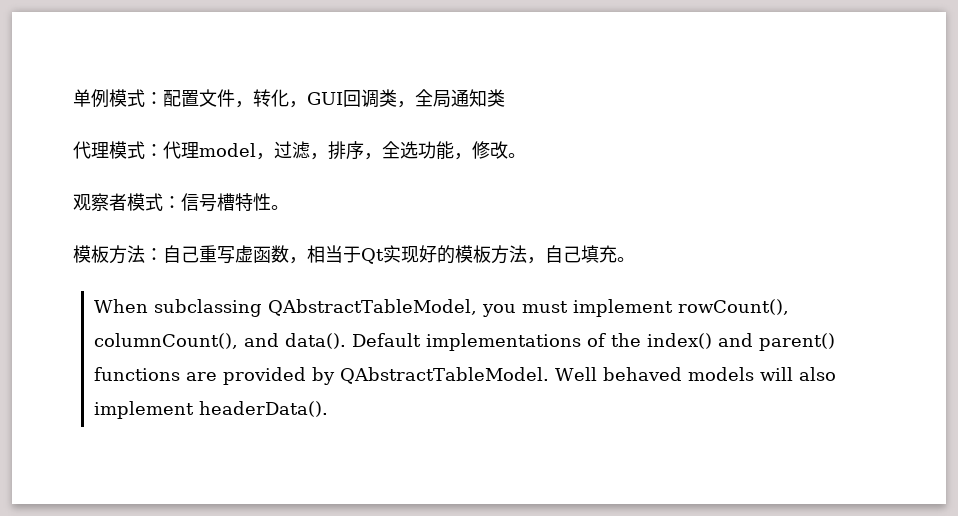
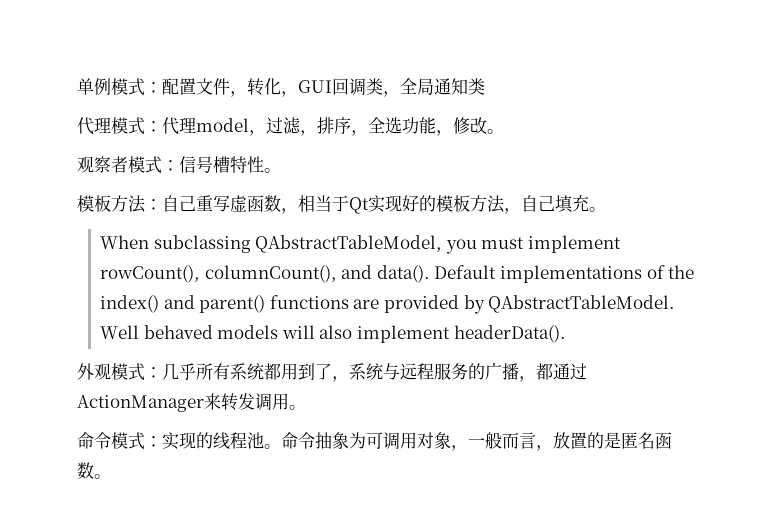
+ 外观模式：几乎所有系统都用到了，系统与远程服务的广播，都通过ActionManager来转发调用。
+ 命令模式：实现的线程池。命令抽象为可调用对象，一般而言，放置的是匿名函数。

